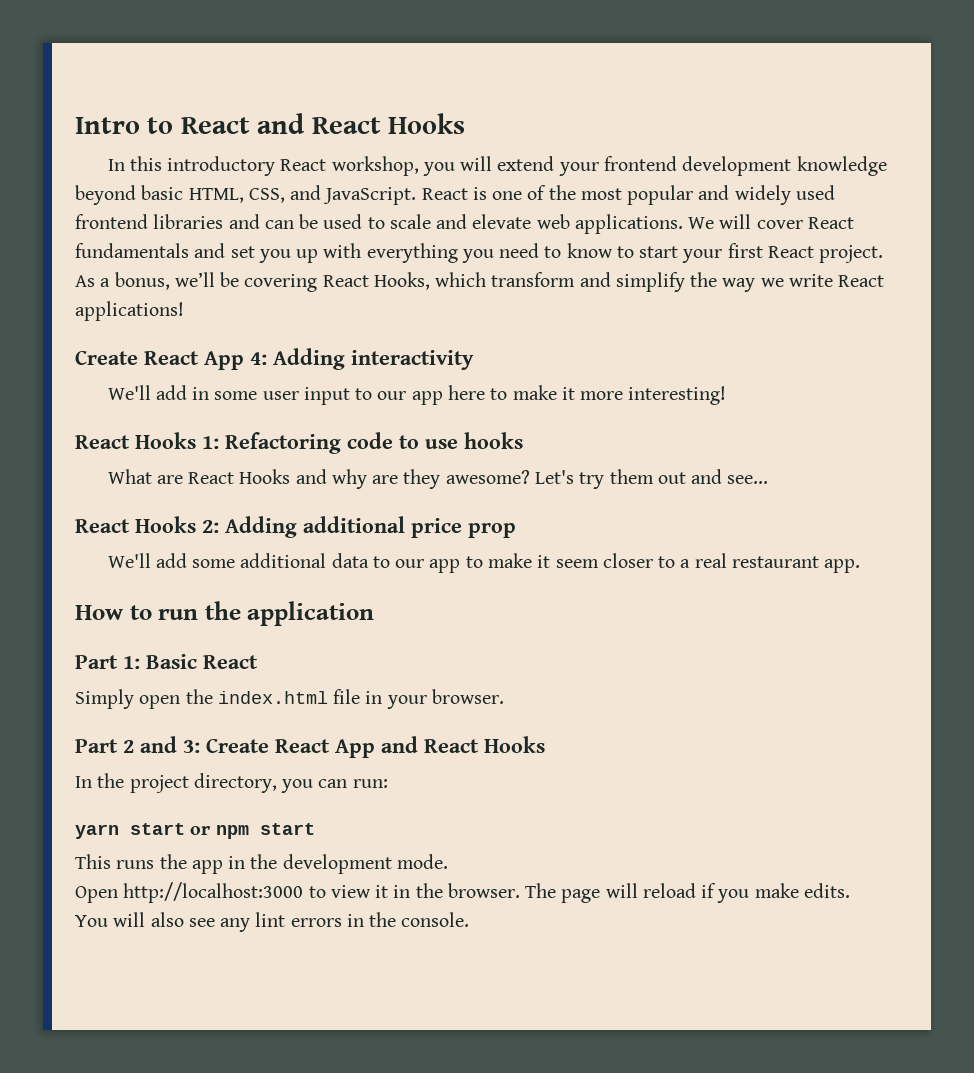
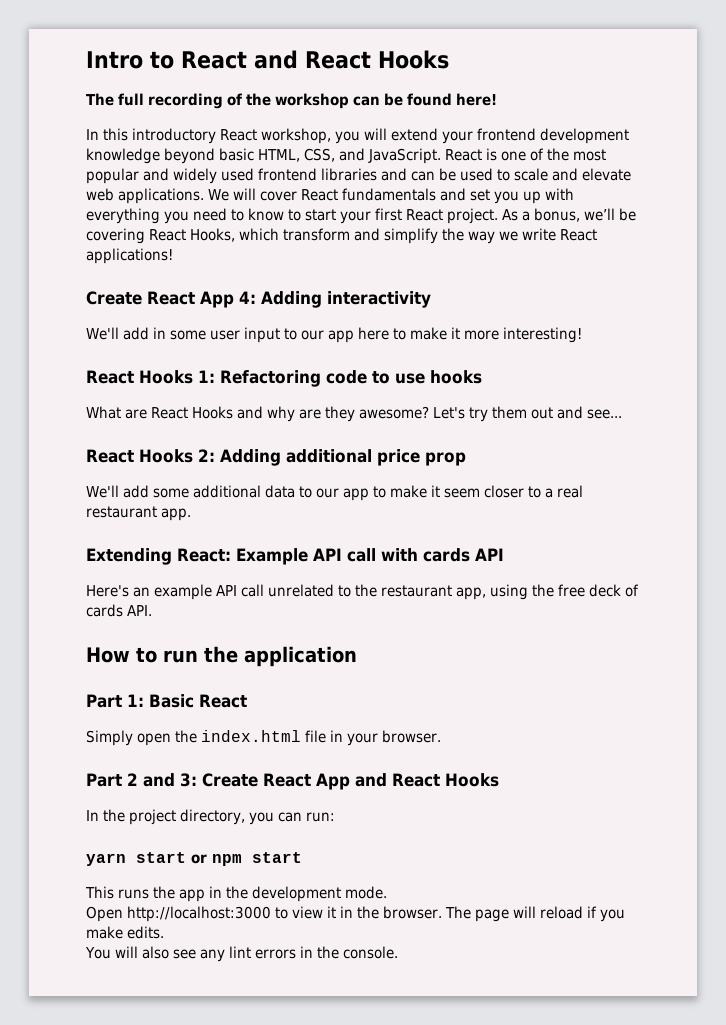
+ The full recording of the workshop can be found here!
+ Extending React: Example API call with cards API
+ Here's an example API call unrelated to the restaurant app, using the free deck of cards API.

